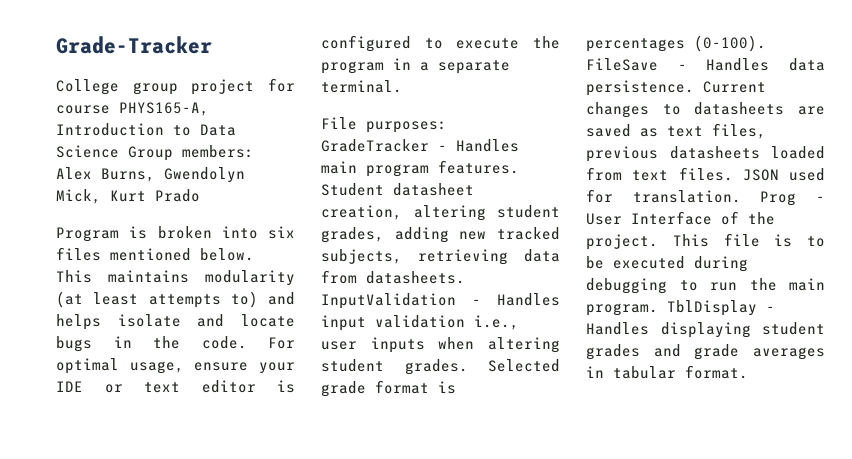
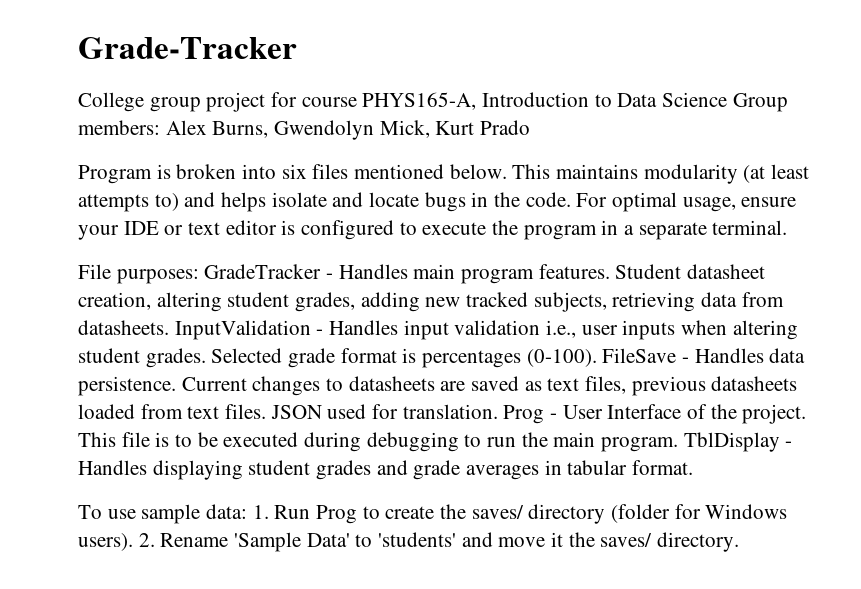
+ To use sample data: 1. Run Prog to create the saves/ directory (folder for Windows users). 2. Rename 'Sample Data' to 'students' and move it the saves/ directory.

